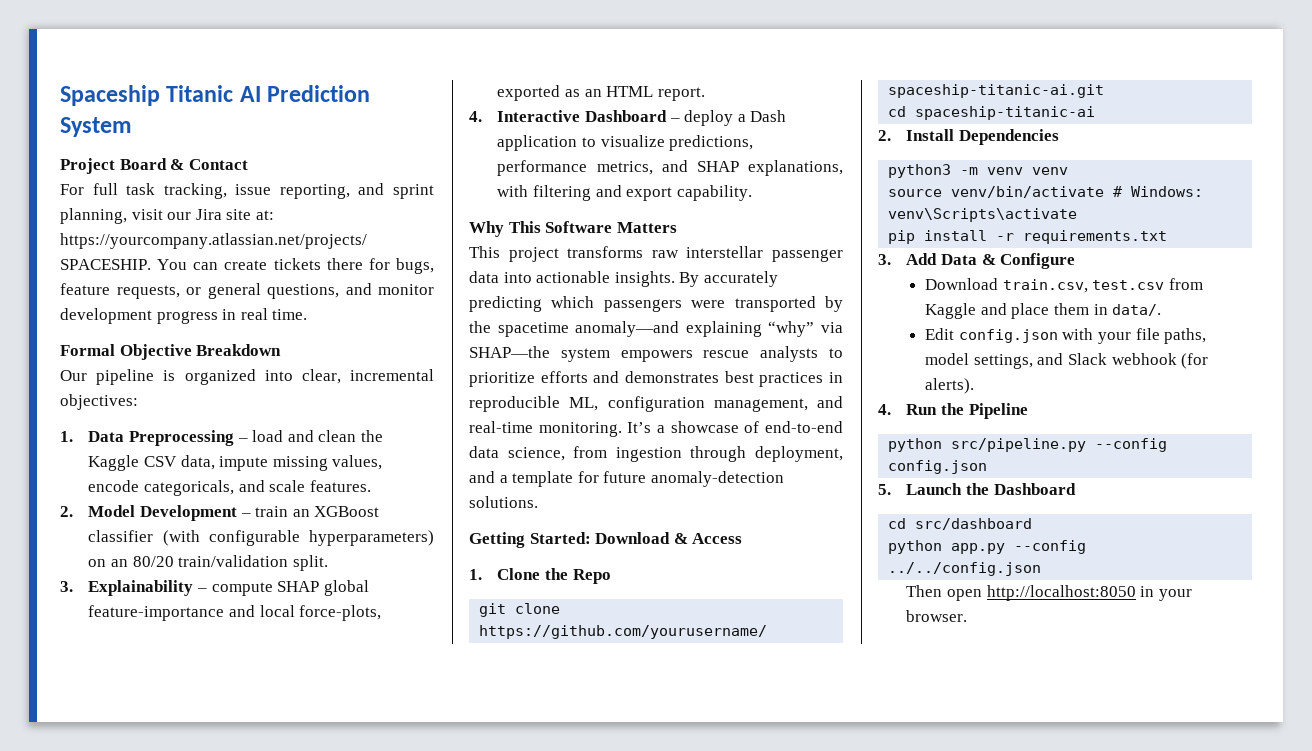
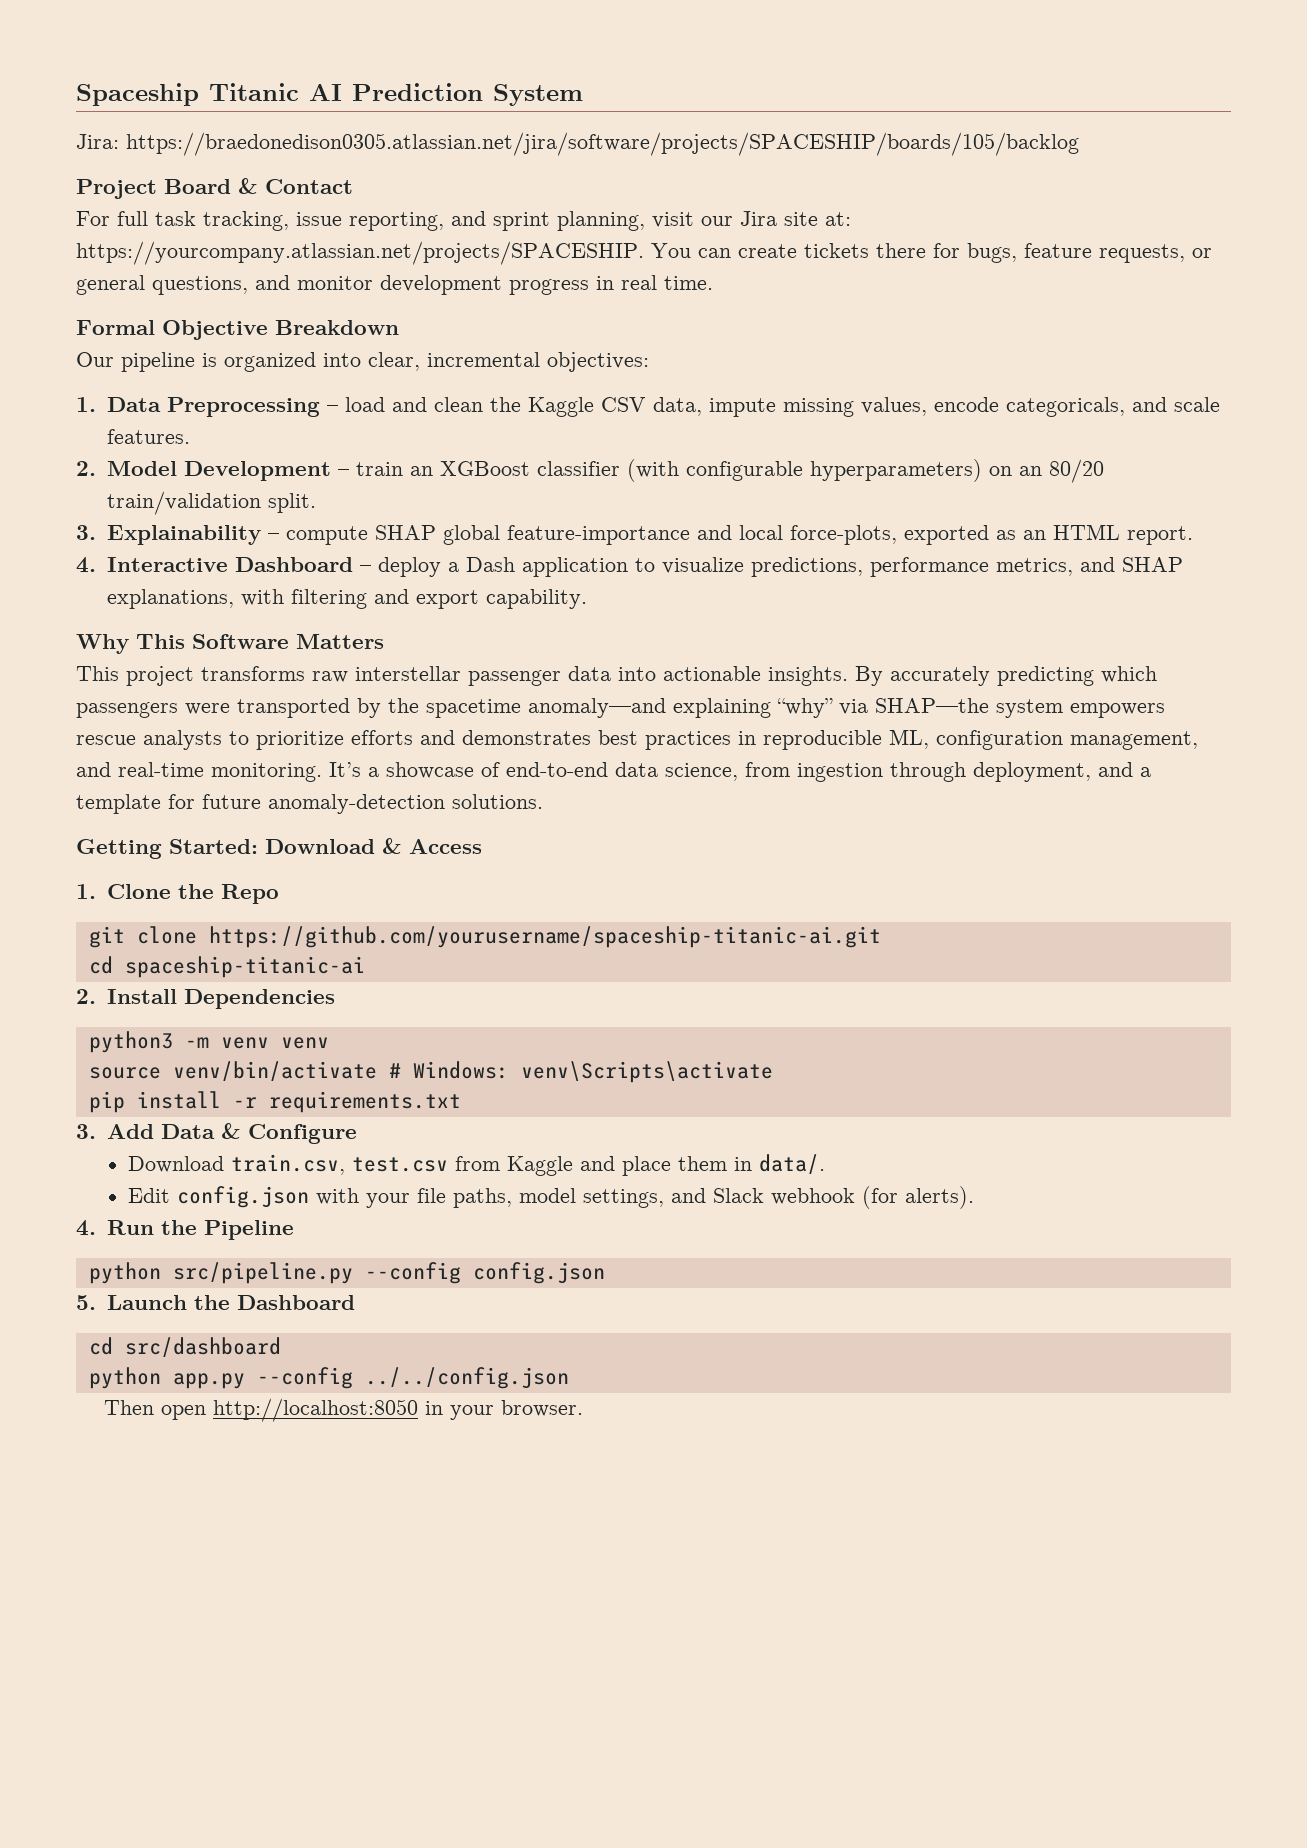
+ Jira: https://braedonedison0305.atlassian.net/jira/software/projects/SPACESHIP/boards/105/backlog

